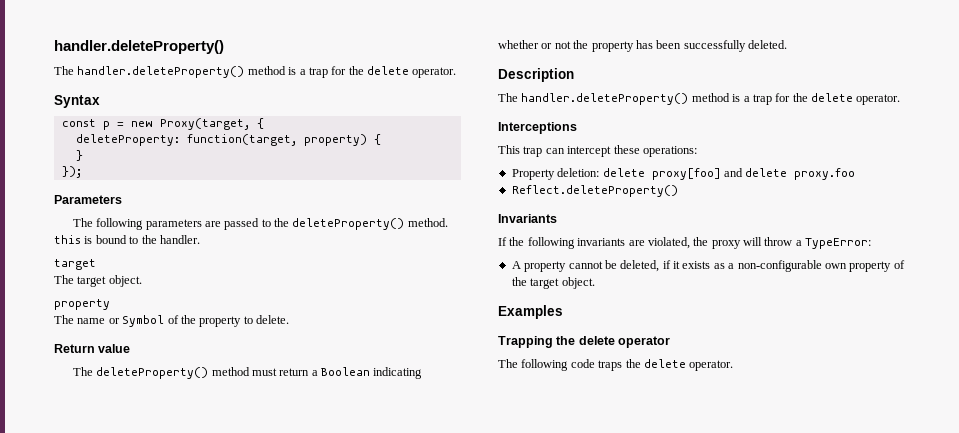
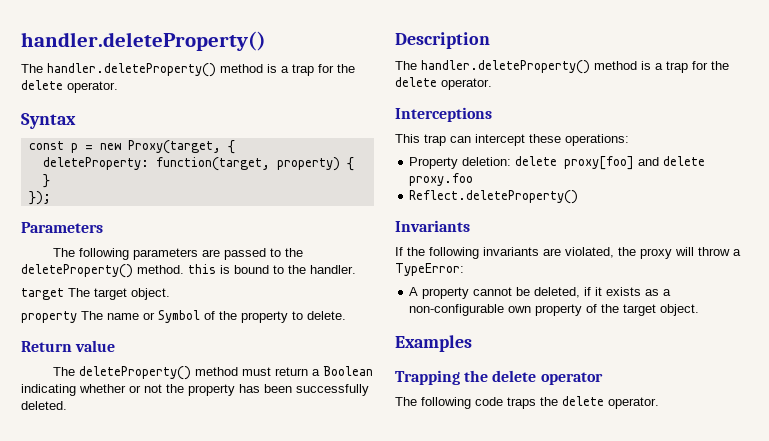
  The following parameters are passed to the deleteProperty() method. this is bound to the handler.
- target
- The target object.
- property
- The name or Symbol of the property to delete.
+ target The target object.
+ property The name or Symbol of the property to delete.

